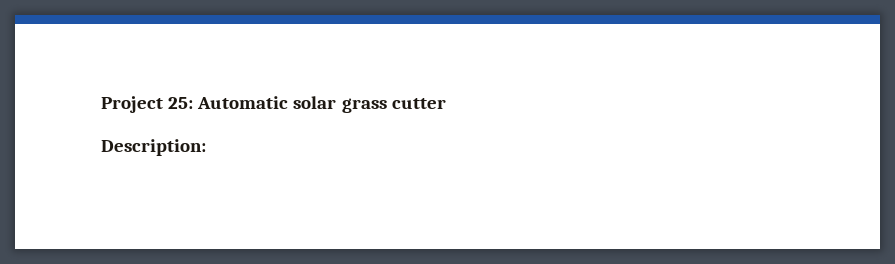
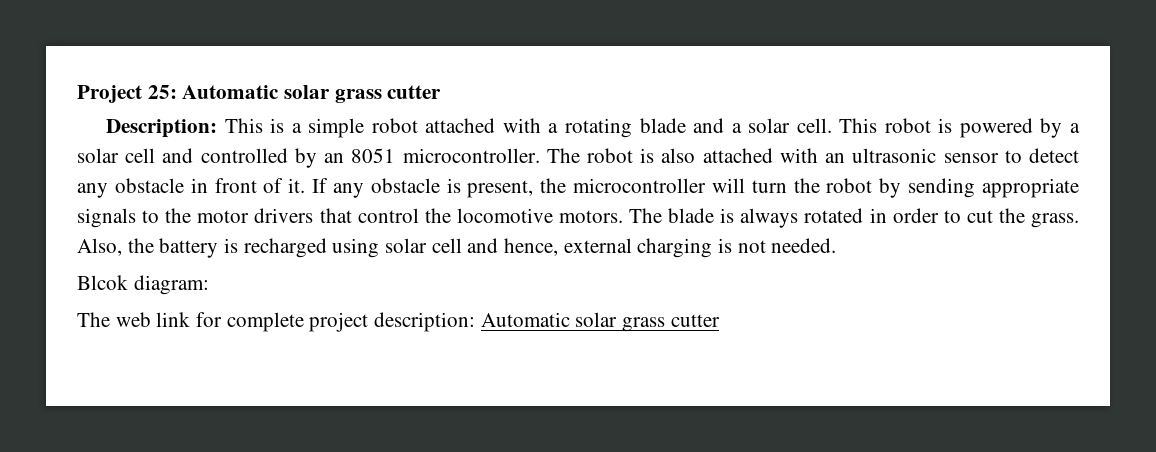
- Description:
+ Description: This is a simple robot attached with a rotating blade and a solar cell. This robot is powered by a solar cell and controlled by an 8051 microcontroller. The robot is also attached with an ultrasonic sensor to detect any obstacle in front of it. If any obstacle is present, the microcontroller will turn the robot by sending appropriate signals to the motor drivers that control the locomotive motors. The blade is always rotated in order to cut the grass. Also, the battery is recharged using solar cell and hence, external charging is not needed.
+ Blcok diagram:
+ The web link for complete project description: Automatic solar grass cutter

